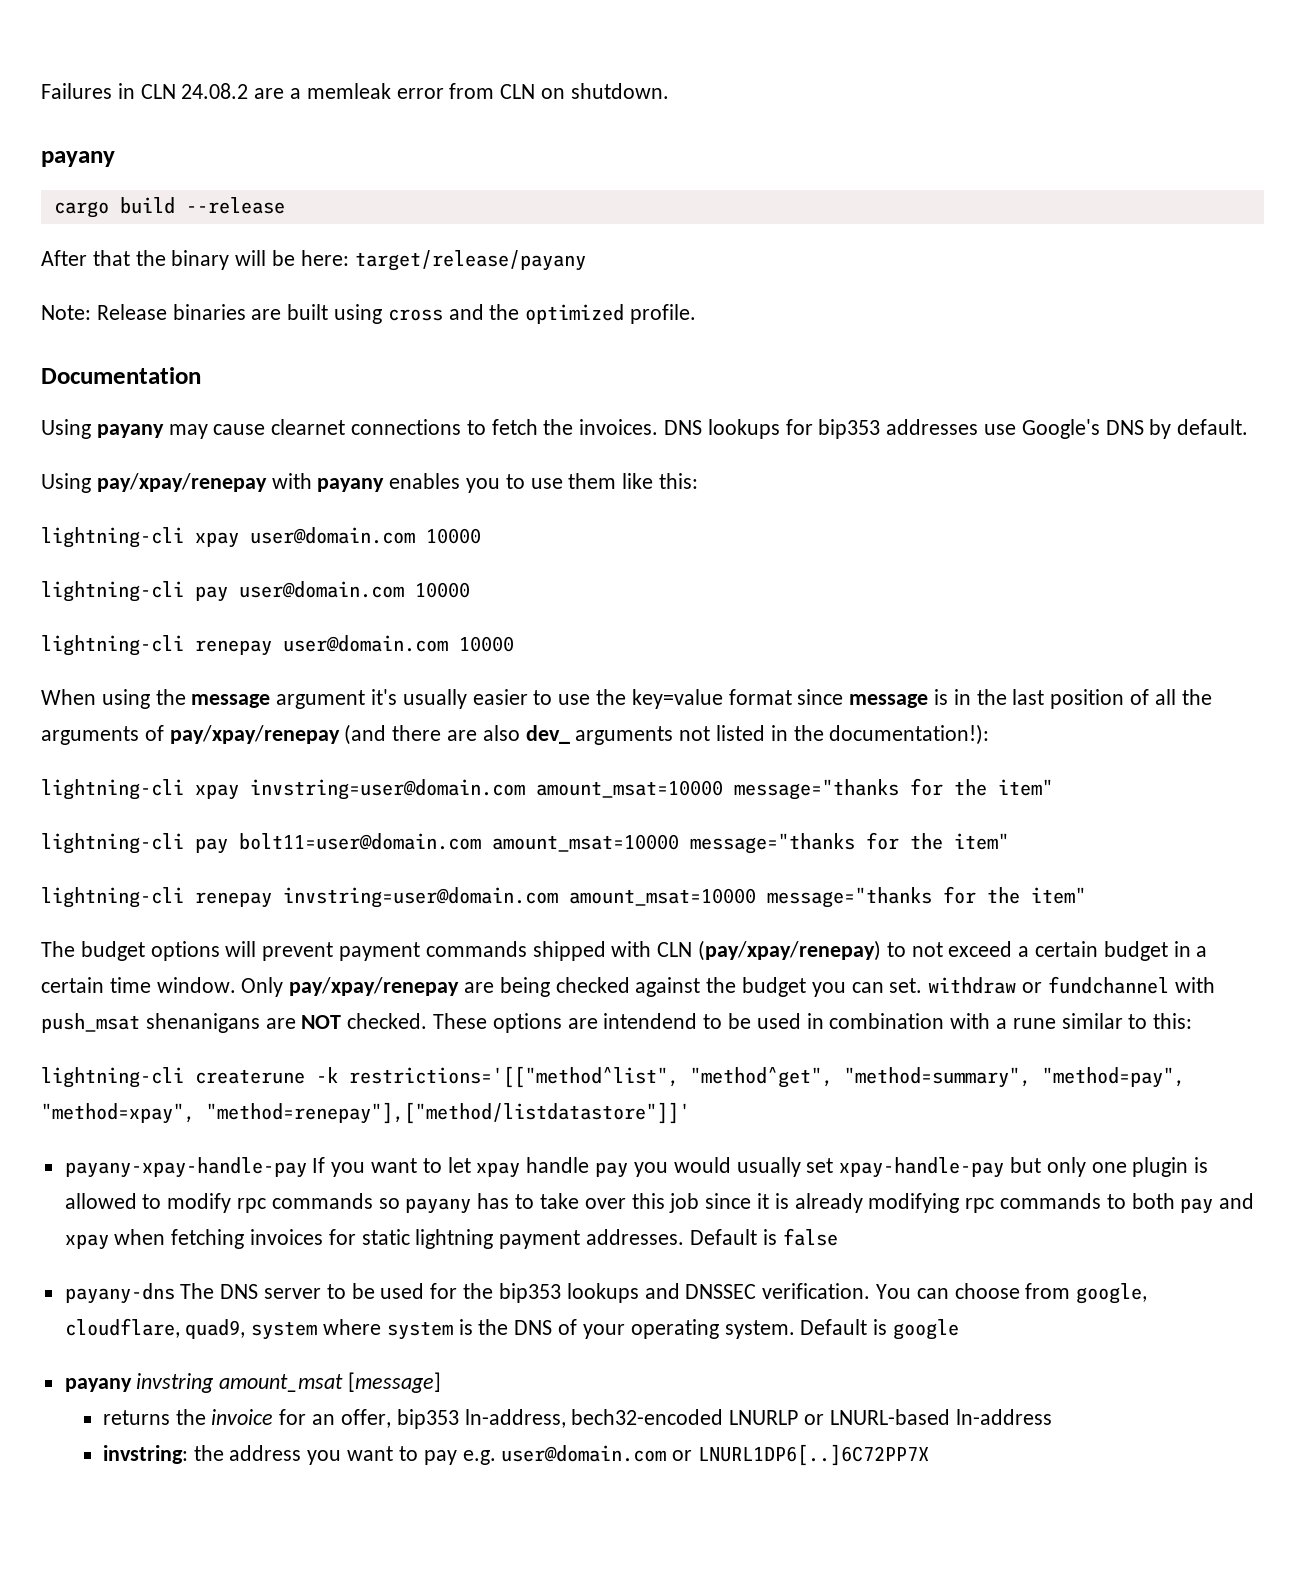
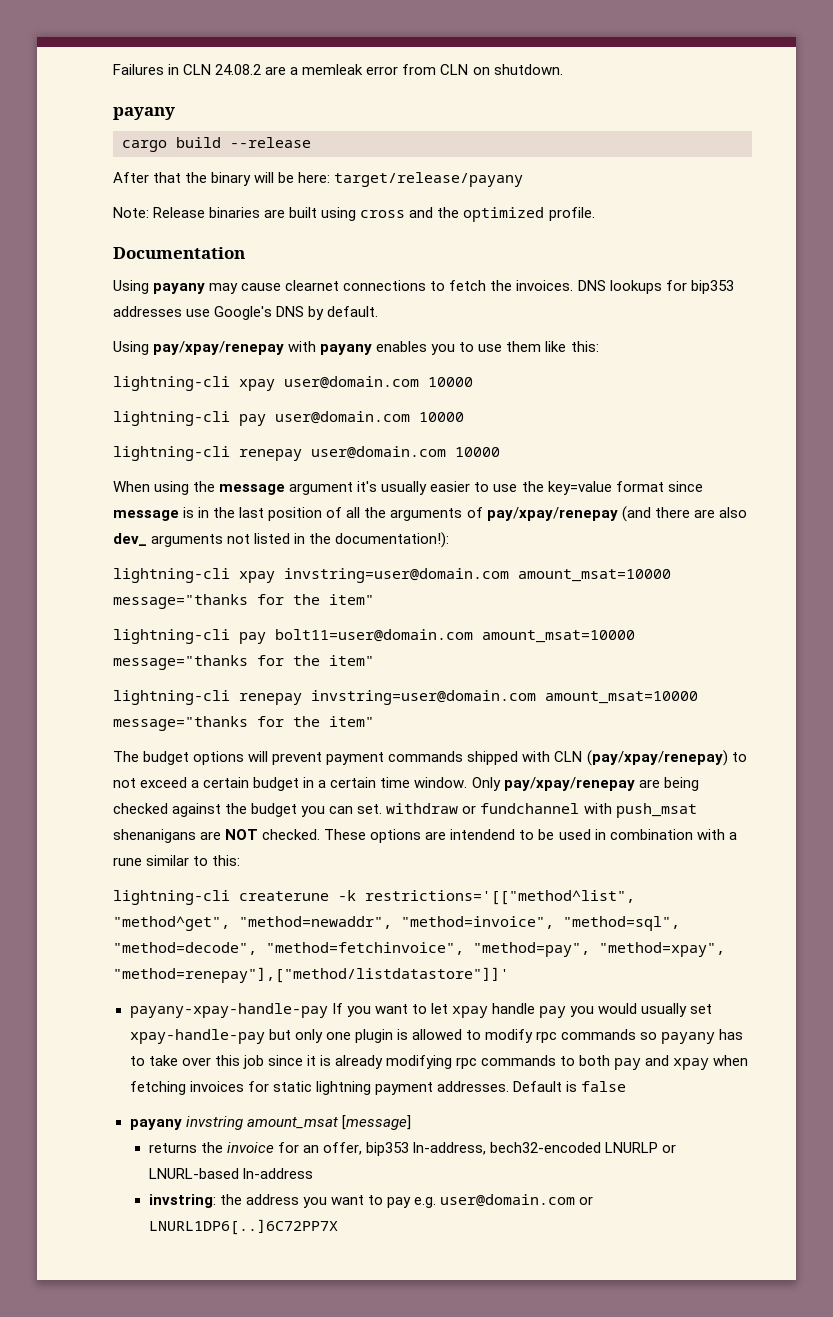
- lightning-cli createrune -k restrictions='[["method^list", "method^get", "method=summary", "method=pay", "method=xpay", "method=renepay"],["method/listdatastore"]]'
+ lightning-cli createrune -k restrictions='[["method^list", "method^get", "method=newaddr", "method=invoice", "method=sql", "method=decode", "method=fetchinvoice", "method=pay", "method=xpay", "method=renepay"],["method/listdatastore"]]'
- payany-dns The DNS server to be used for the bip353 lookups and DNSSEC verification. You can choose from google, cloudflare, quad9, system where system is the DNS of your operating system. Default is google

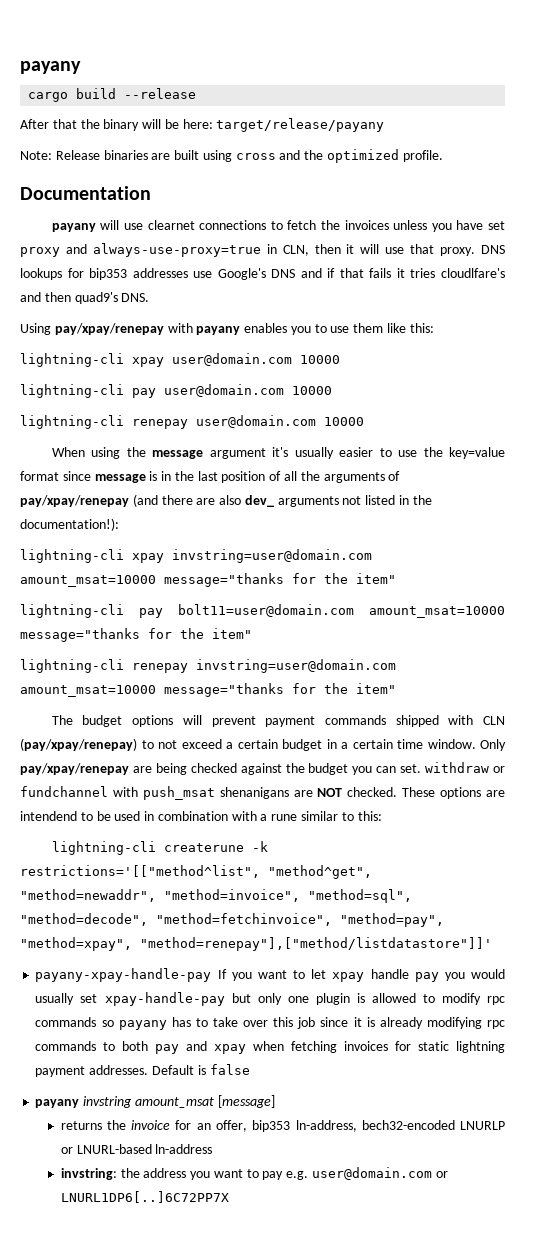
- Failures in CLN 24.08.2 are a memleak error from CLN on shutdown.
- Using payany may cause clearnet connections to fetch the invoices.
+ payany will use clearnet connections to fetch the invoices unless you have set proxy and always-use-proxy=true in CLN, then it will use that proxy.
- DNS lookups for bip353 addresses use Google's DNS by default.
+ DNS lookups for bip353 addresses use Google's DNS and if that fails it tries cloudlfare's and then quad9's DNS.

